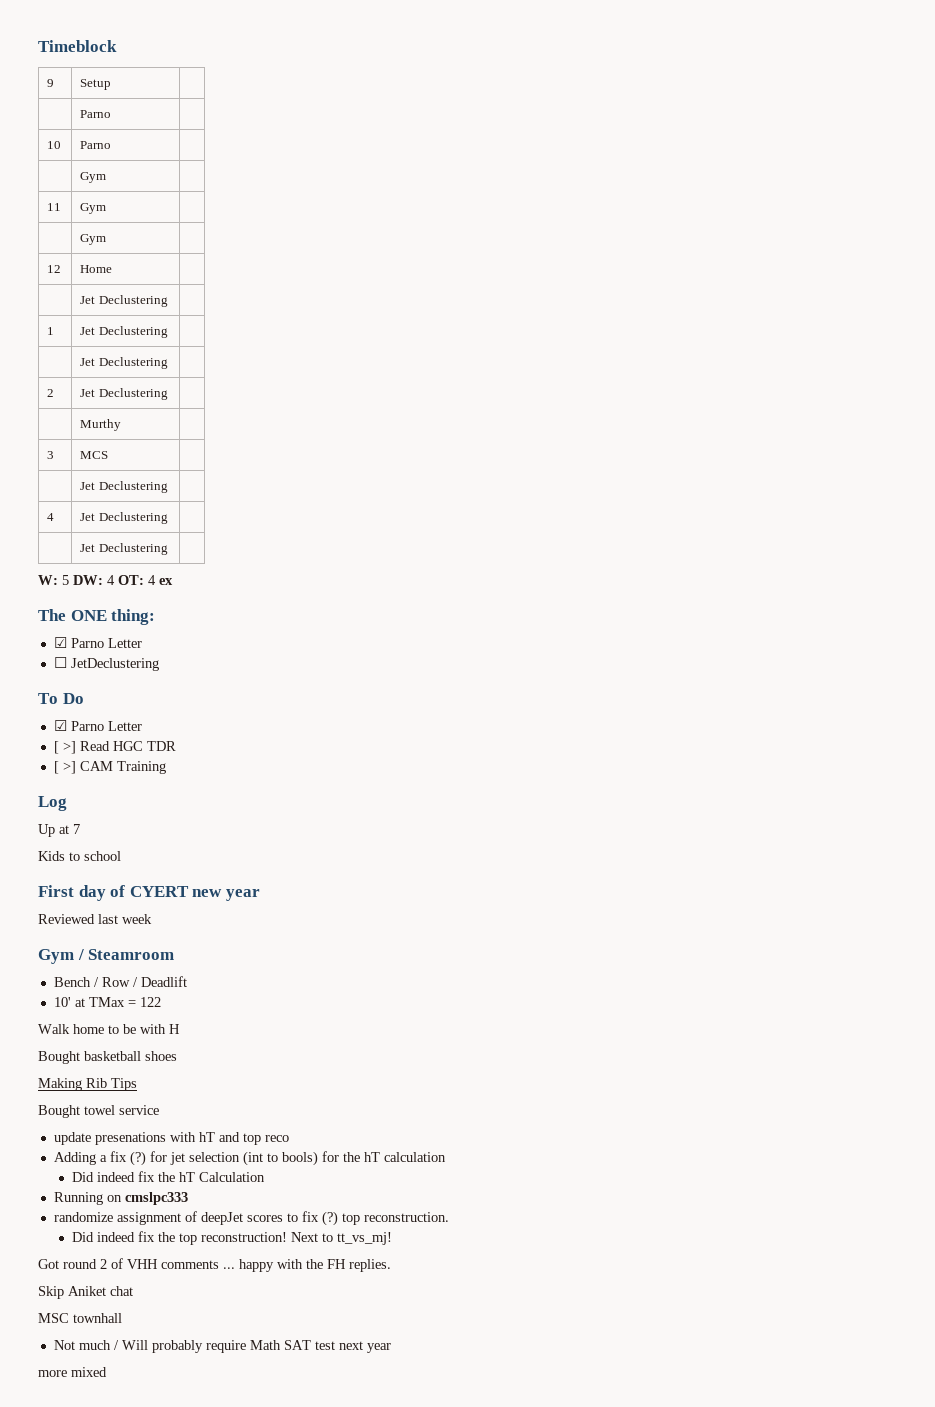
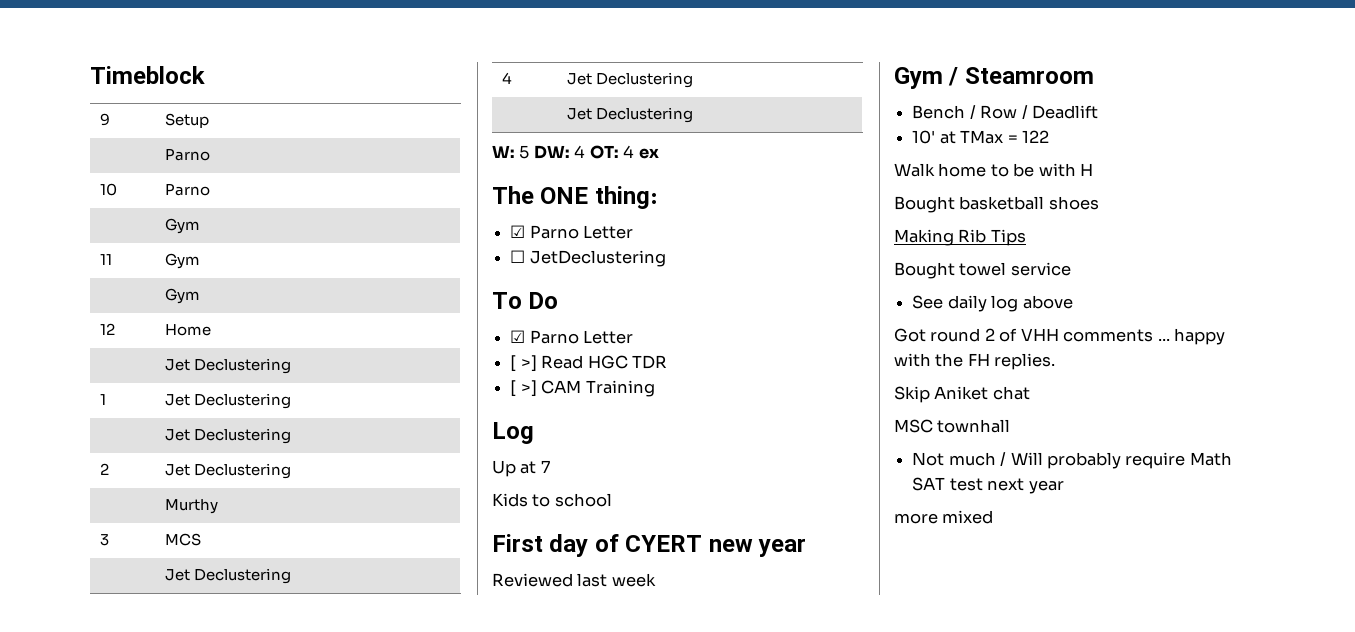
- update presenations with hT and top reco
- Adding a fix (?) for jet selection (int to bools) for the hT calculation
- Did indeed fix the hT Calculation
- Running on cmslpc333
- randomize assignment of deepJet scores to fix (?) top reconstruction.
- Did indeed fix the top reconstruction! Next to tt_vs_mj!
+ See daily log above

